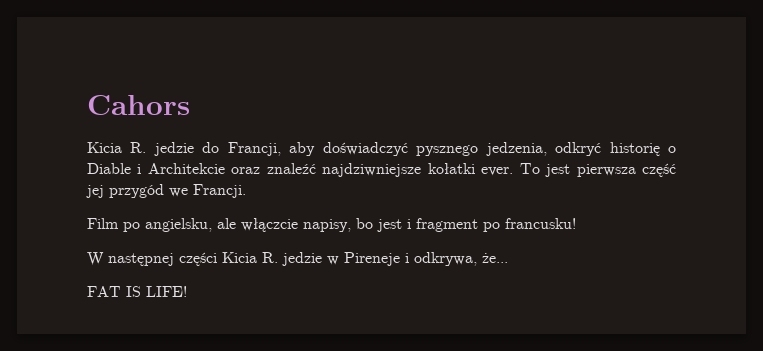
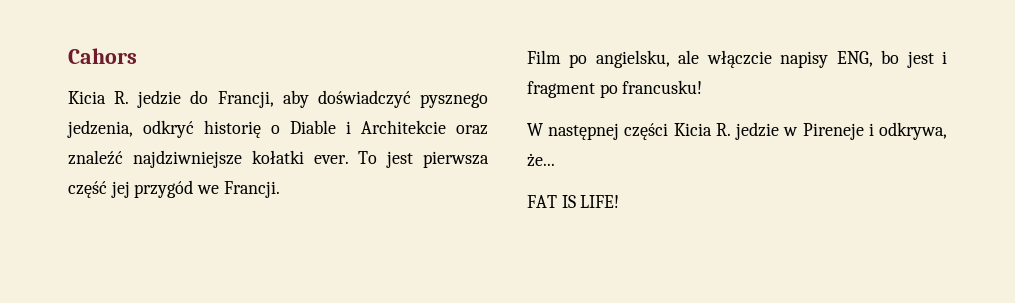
- Film po angielsku, ale włączcie napisy, bo jest i fragment po francusku!
+ Film po angielsku, ale włączcie napisy ENG, bo jest i fragment po francusku!

